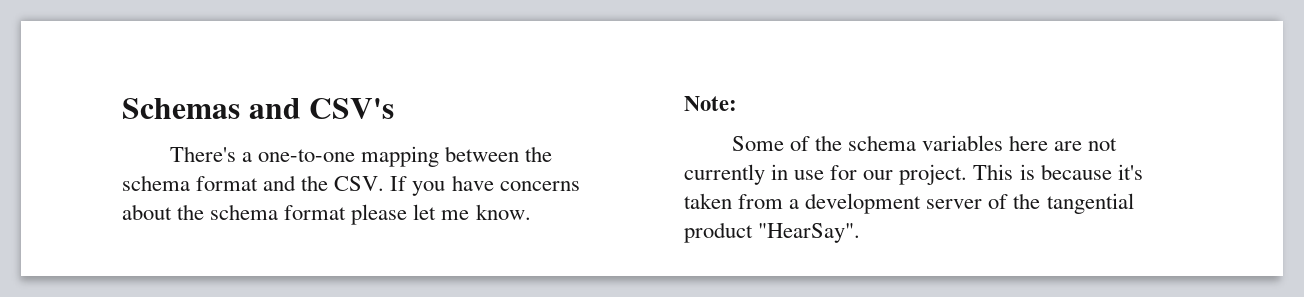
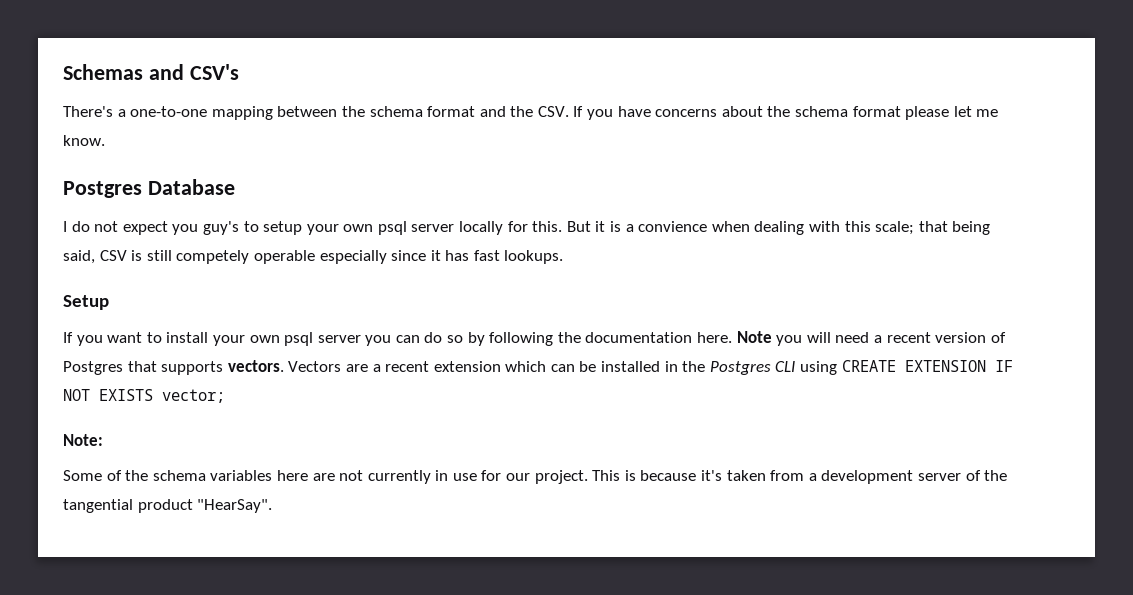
+ Postgres Database
+ I do not expect you guy's to setup your own psql server locally for this. But it is a convience when dealing with this scale; that being said, CSV is still competely operable especially since it has fast lookups.
+ Setup
+ If you want to install your own psql server you can do so by following the documentation here. Note you will need a recent version of Postgres that supports vectors. Vectors are a recent extension which can be installed in the Postgres CLI using CREATE EXTENSION IF NOT EXISTS vector;

